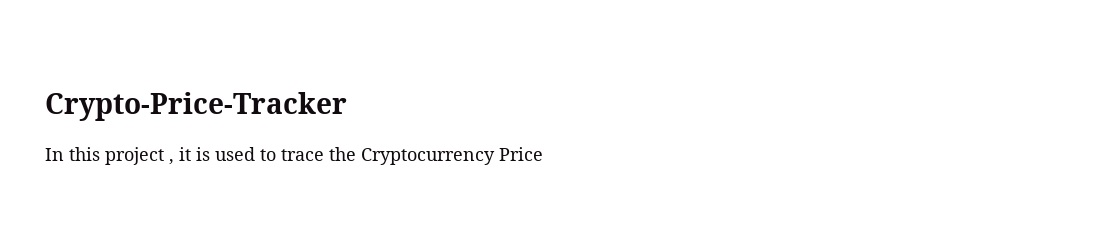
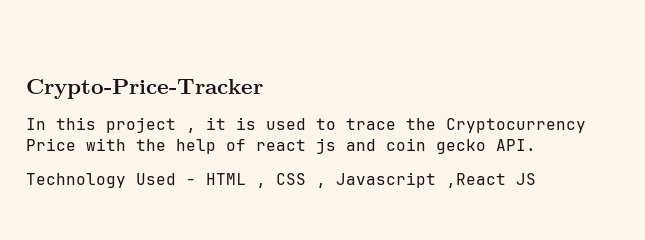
- In this project , it is used to trace the Cryptocurrency Price
+ In this project , it is used to trace the Cryptocurrency Price with the help of react js and coin gecko API.
+ Technology Used - HTML , CSS , Javascript ,React JS

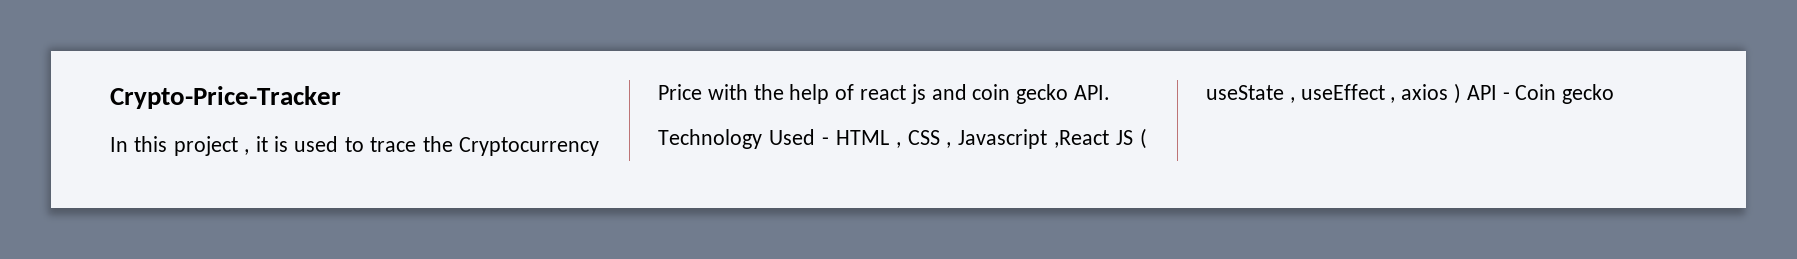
- Technology Used - HTML , CSS , Javascript ,React JS
+ Technology Used - HTML , CSS , Javascript ,React JS ( useState , useEffect , axios ) API - Coin gecko

